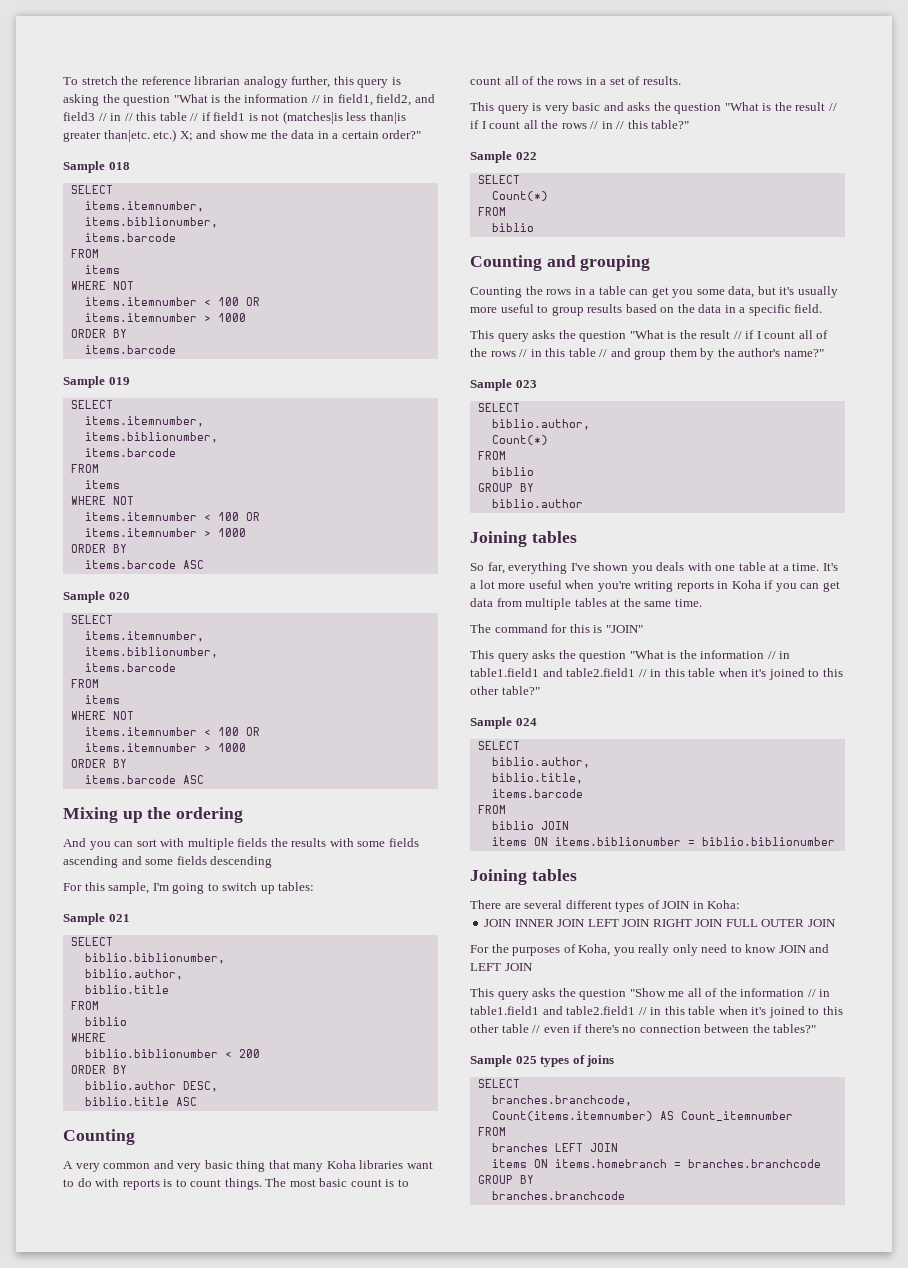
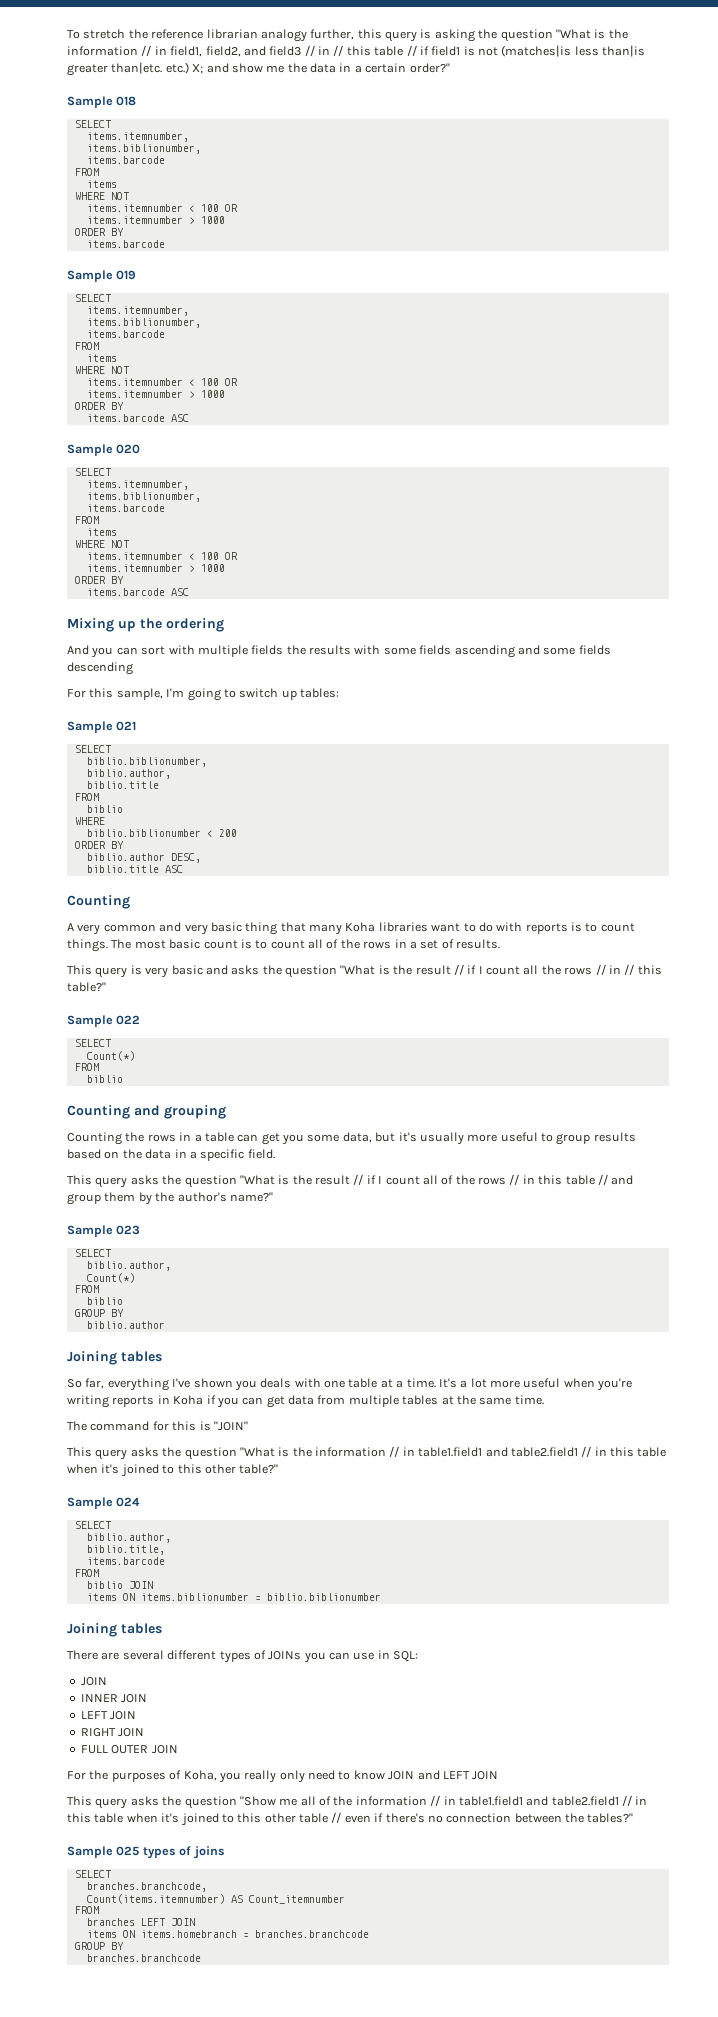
- There are several different types of JOIN in Koha:
- JOIN INNER JOIN LEFT JOIN RIGHT JOIN FULL OUTER JOIN
+ There are several different types of JOINs you can use in SQL:
+ JOIN
+ INNER JOIN
+ LEFT JOIN
+ RIGHT JOIN
+ FULL OUTER JOIN

